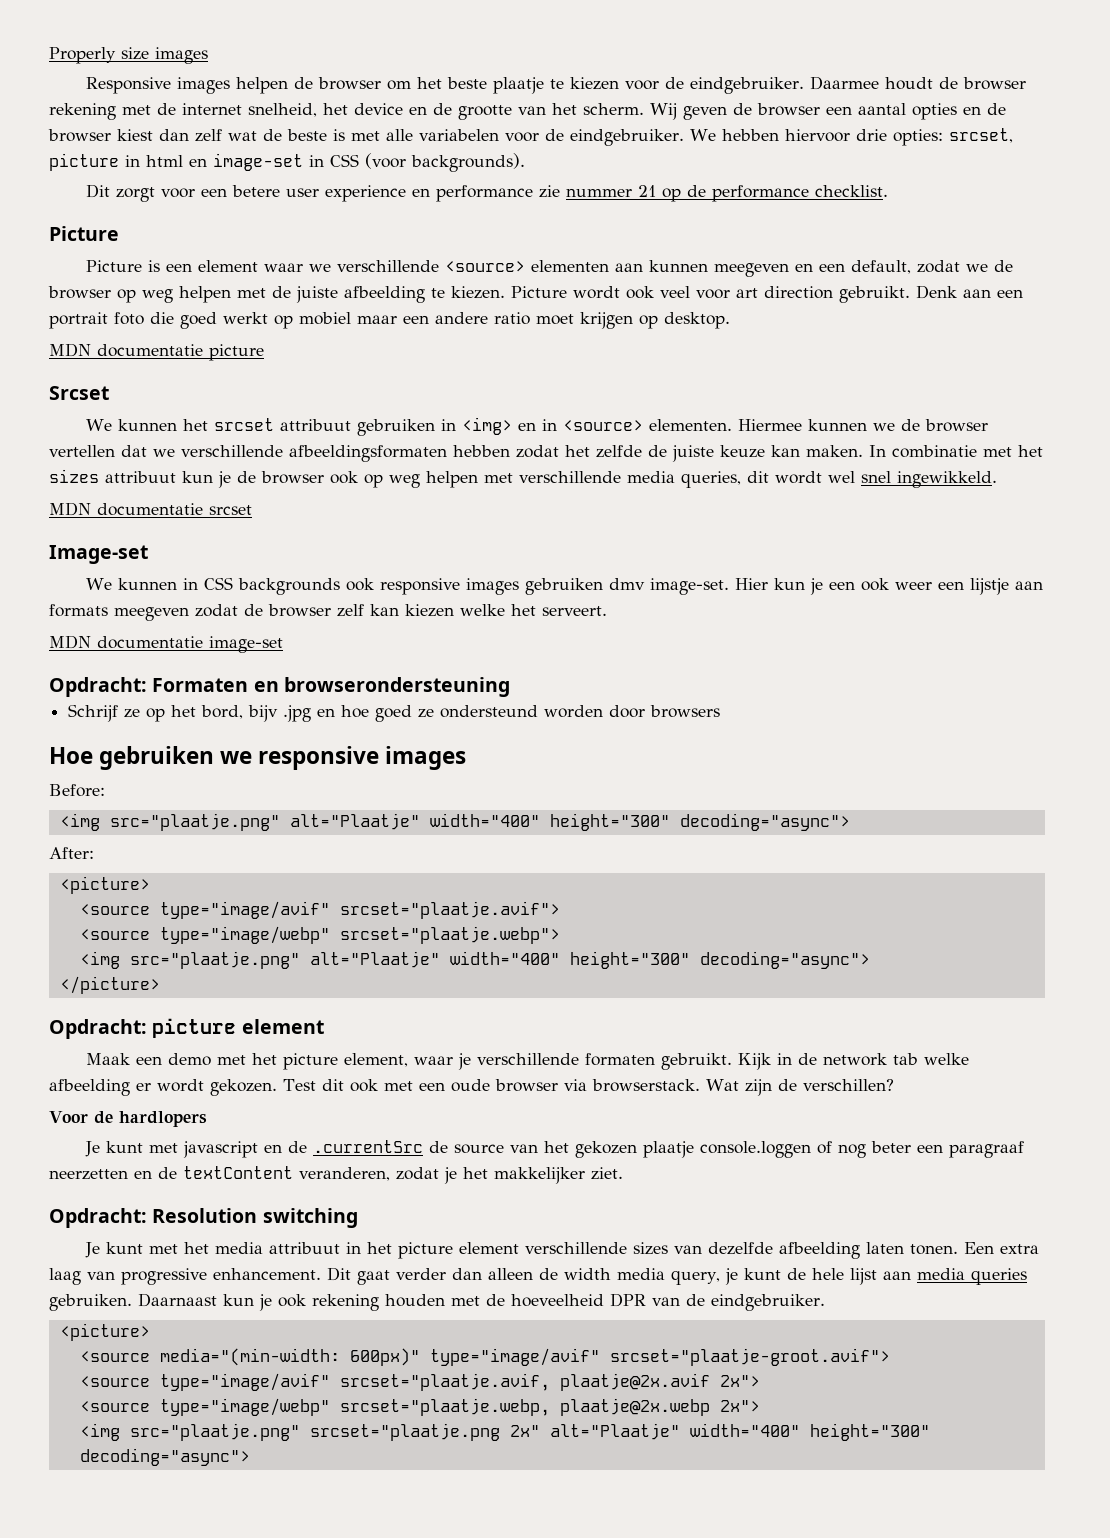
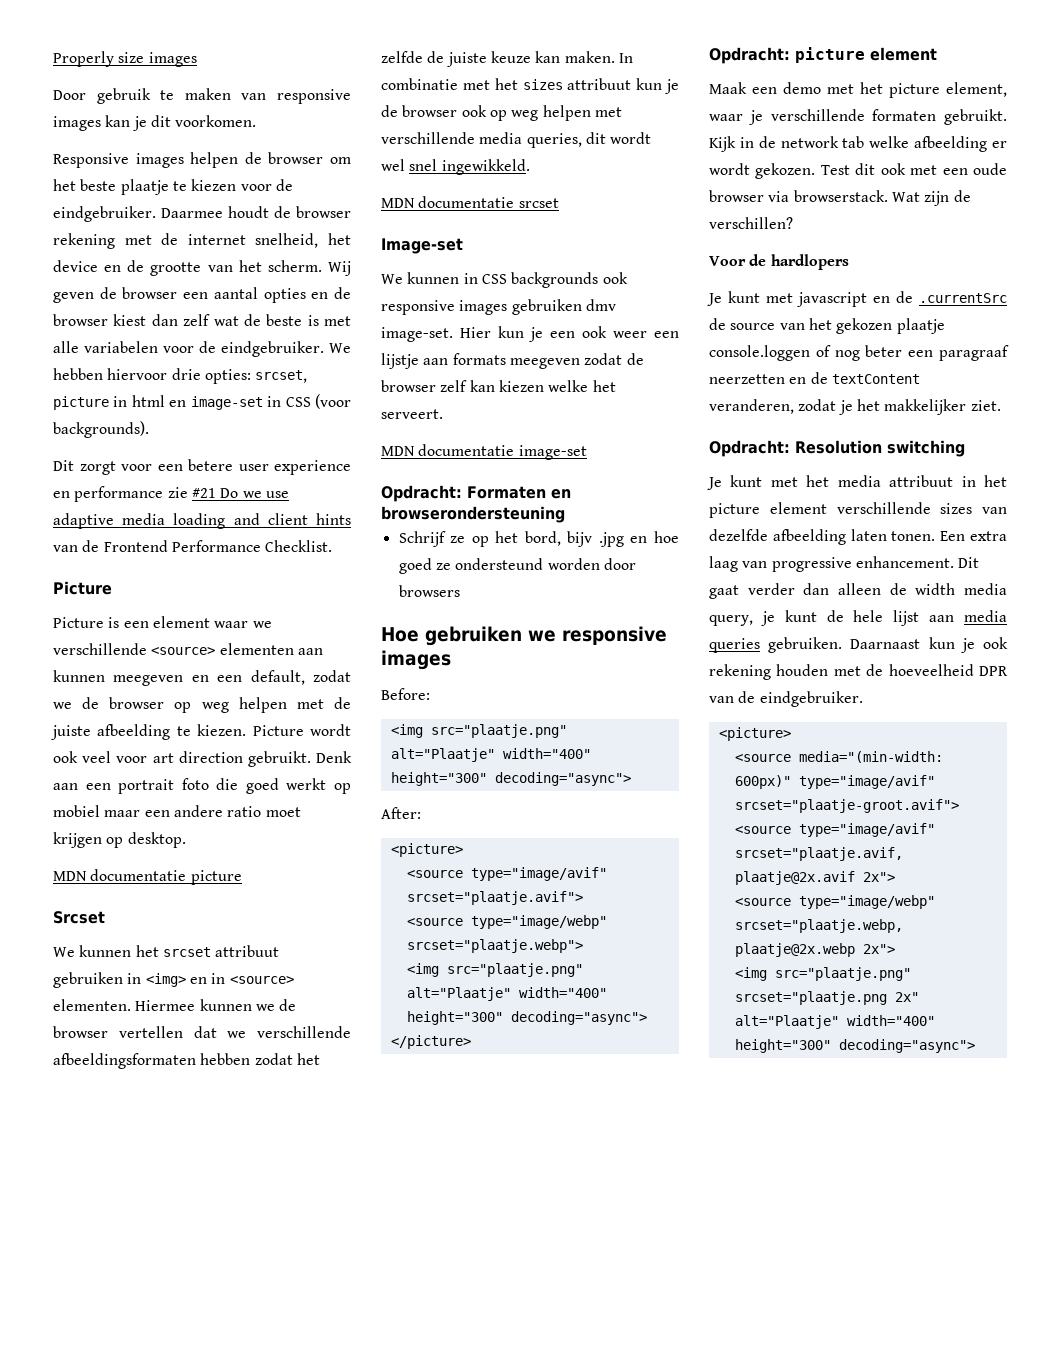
+ Door gebruik te maken van responsive images kan je dit voorkomen.
- Dit zorgt voor een betere user experience en performance zie nummer 21 op de performance checklist.
+ Dit zorgt voor een betere user experience en performance zie #21 Do we use adaptive media loading and client hints van de Frontend Performance Checklist.

